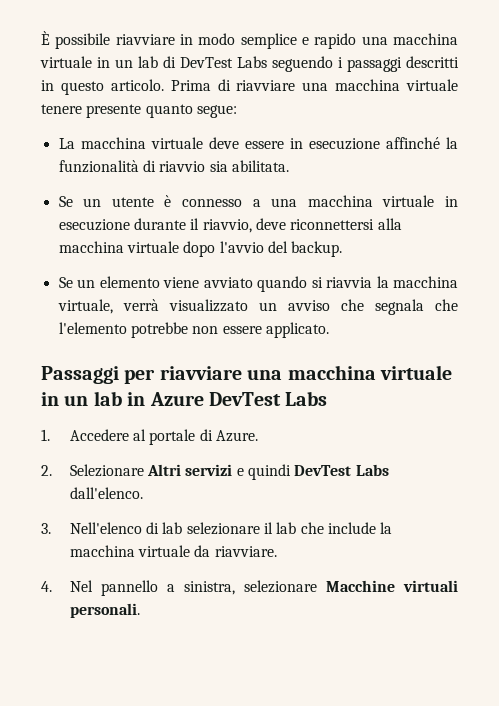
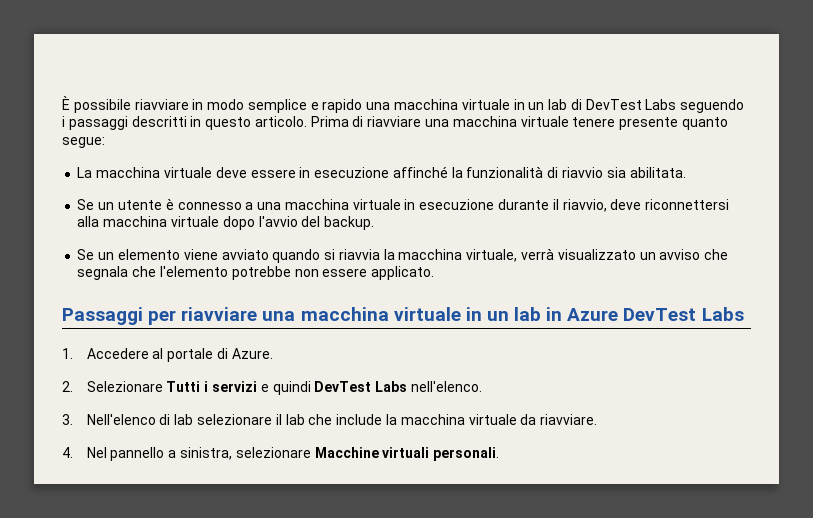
- 2. Selezionare Altri servizi e quindi DevTest Labs dall'elenco.
+ 2. Selezionare Tutti i servizi e quindi DevTest Labs nell'elenco.

